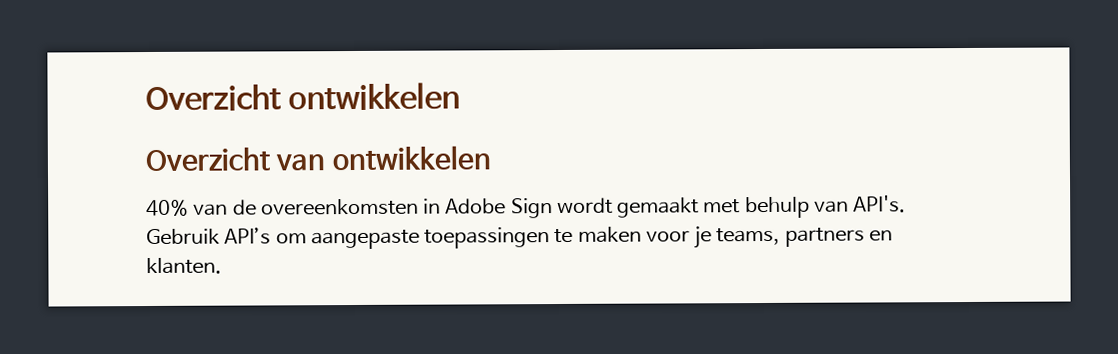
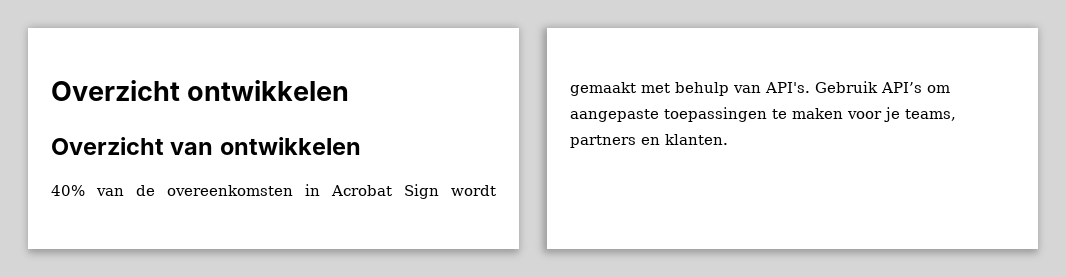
- 40% van de overeenkomsten in Adobe Sign wordt gemaakt met behulp van API's.
+ 40% van de overeenkomsten in Acrobat Sign wordt gemaakt met behulp van API's.

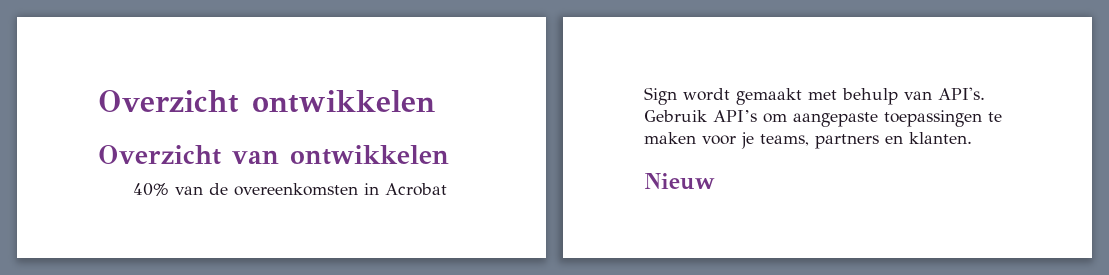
+ Nieuw

